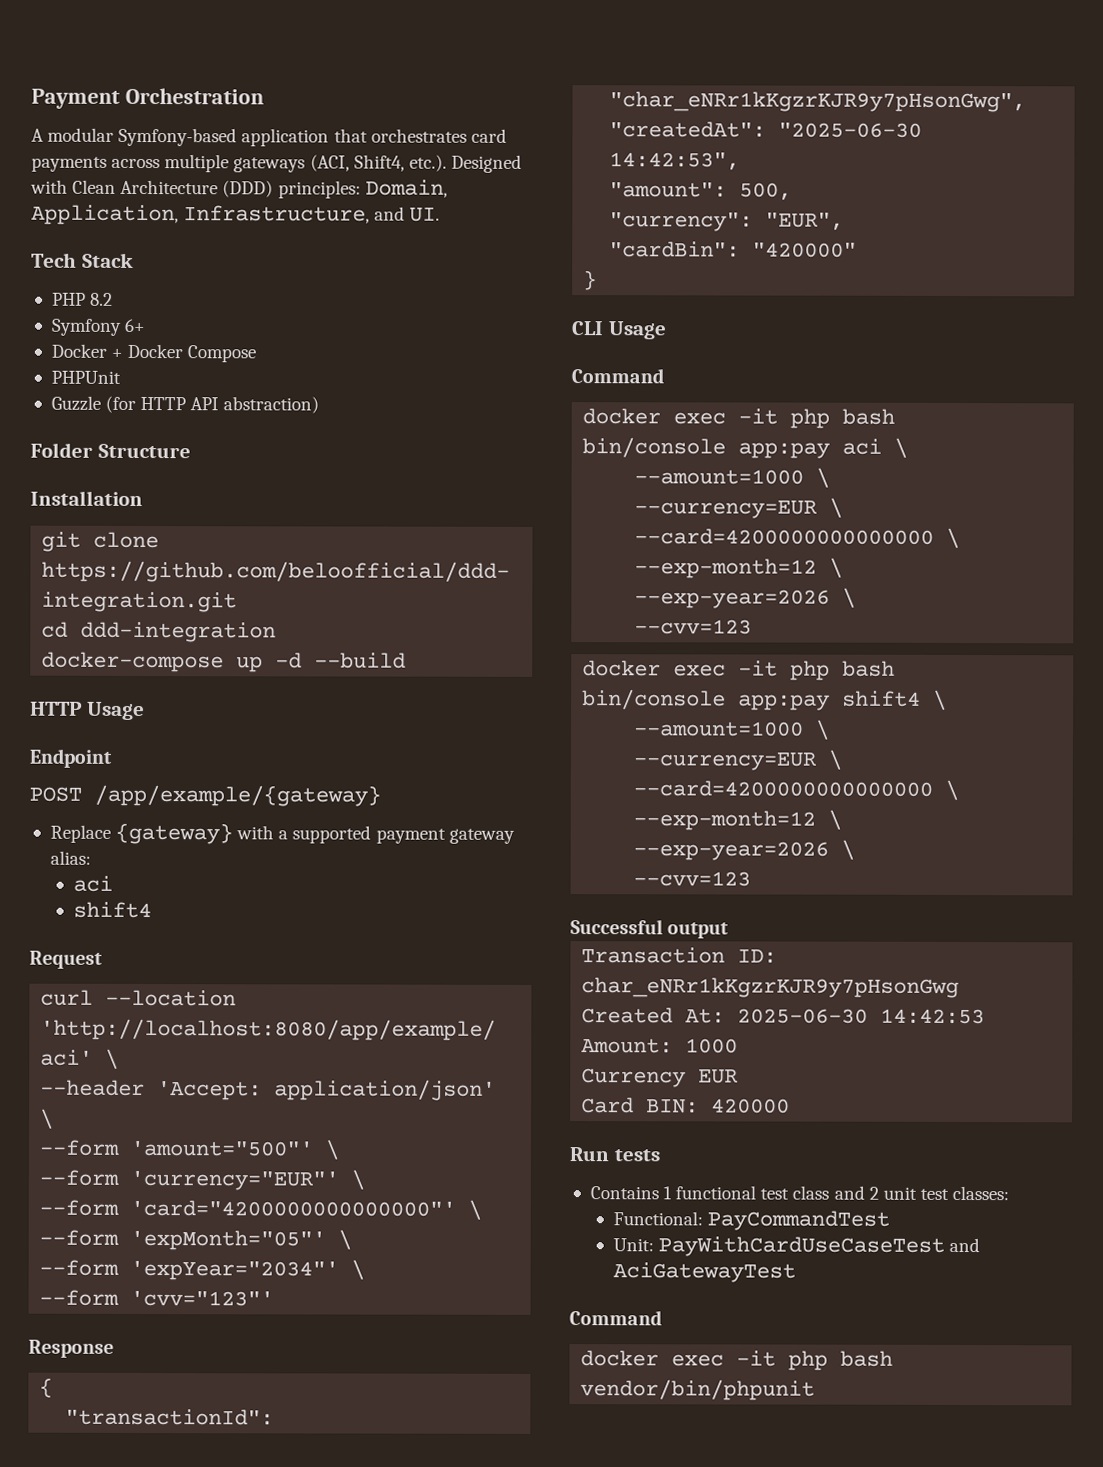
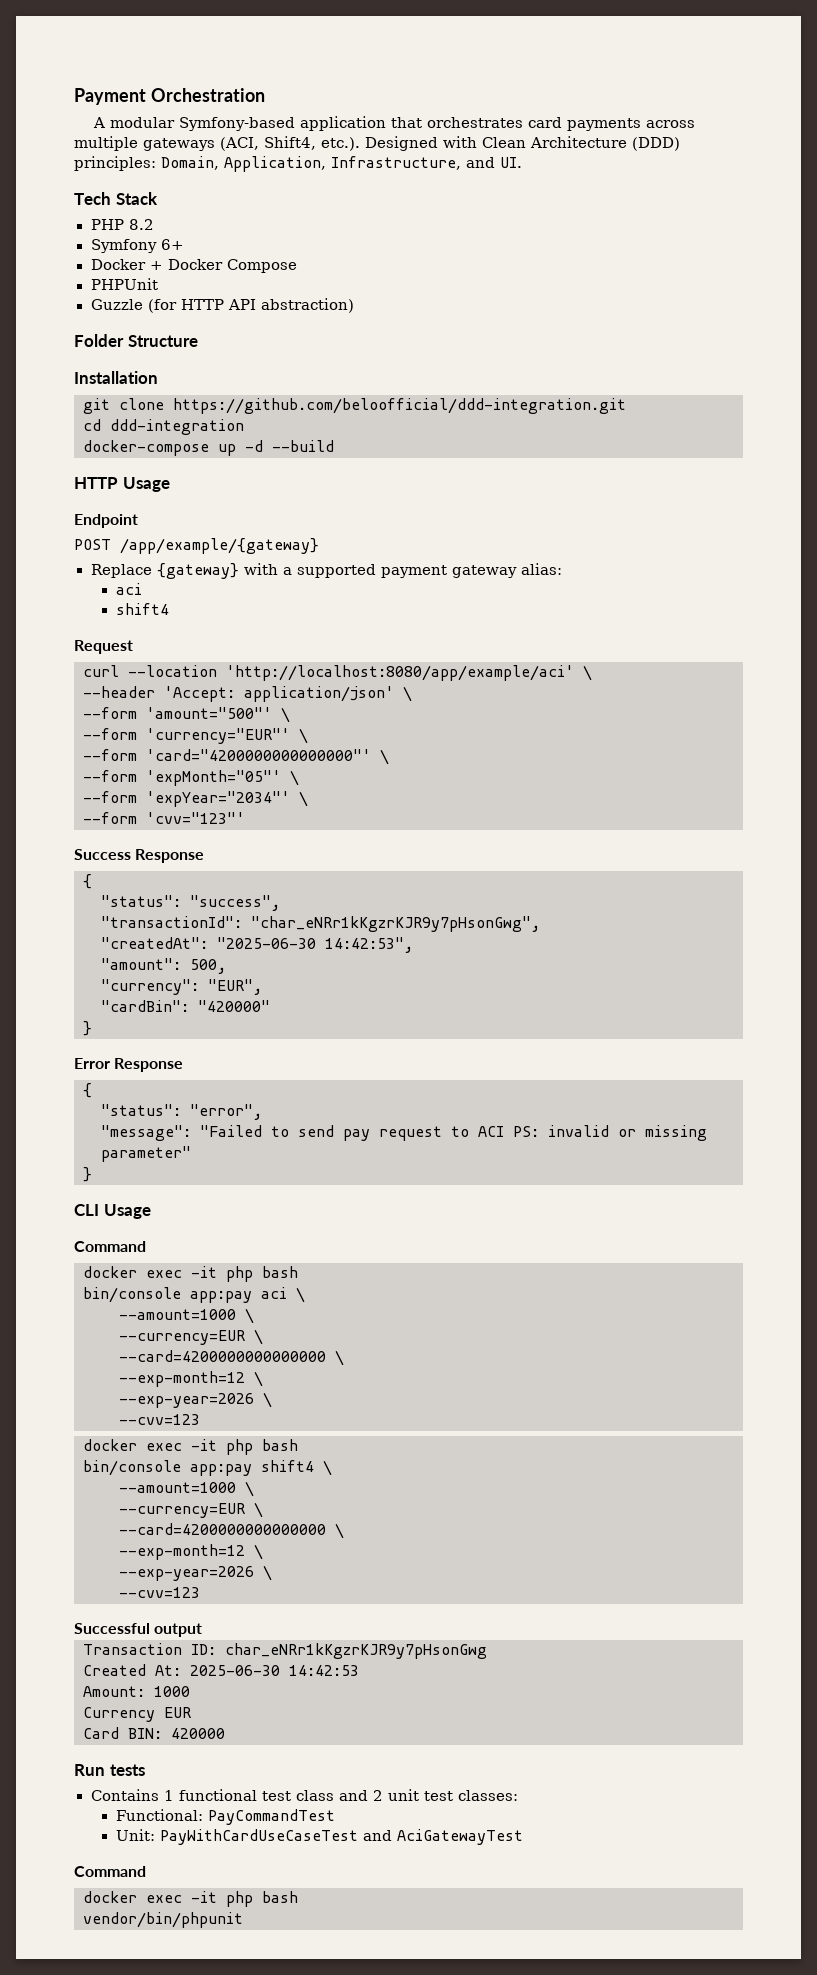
- Response
+ Success Response
  {
+ "status": "success",
+ Error Response
+ {
+ "status": "error",
+ "message": "Failed to send pay request to ACI PS: invalid or missing parameter"
+ }

